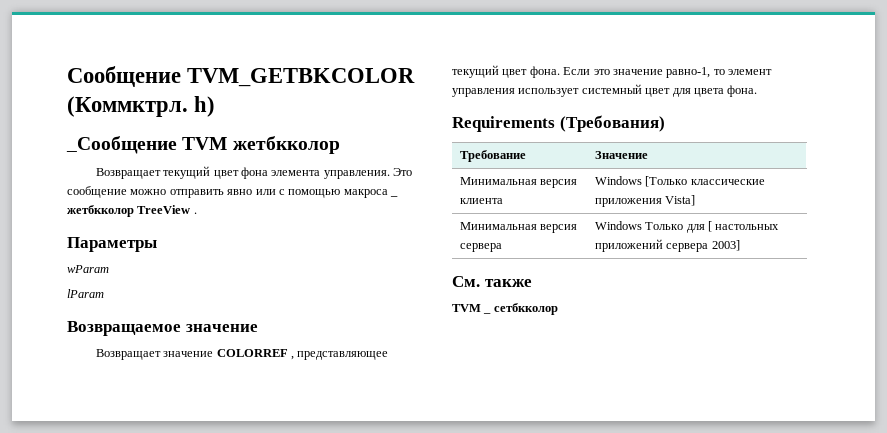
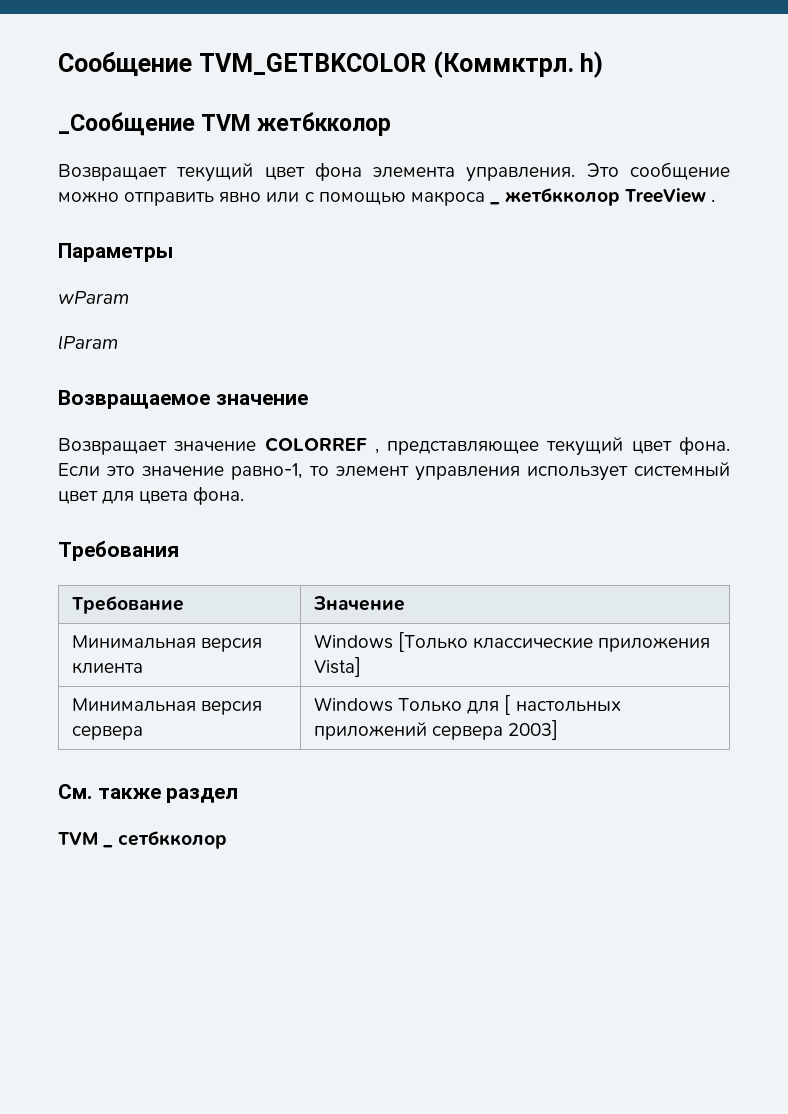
- Requirements (Требования)
+ Требования
- См. также
+ См. также раздел

